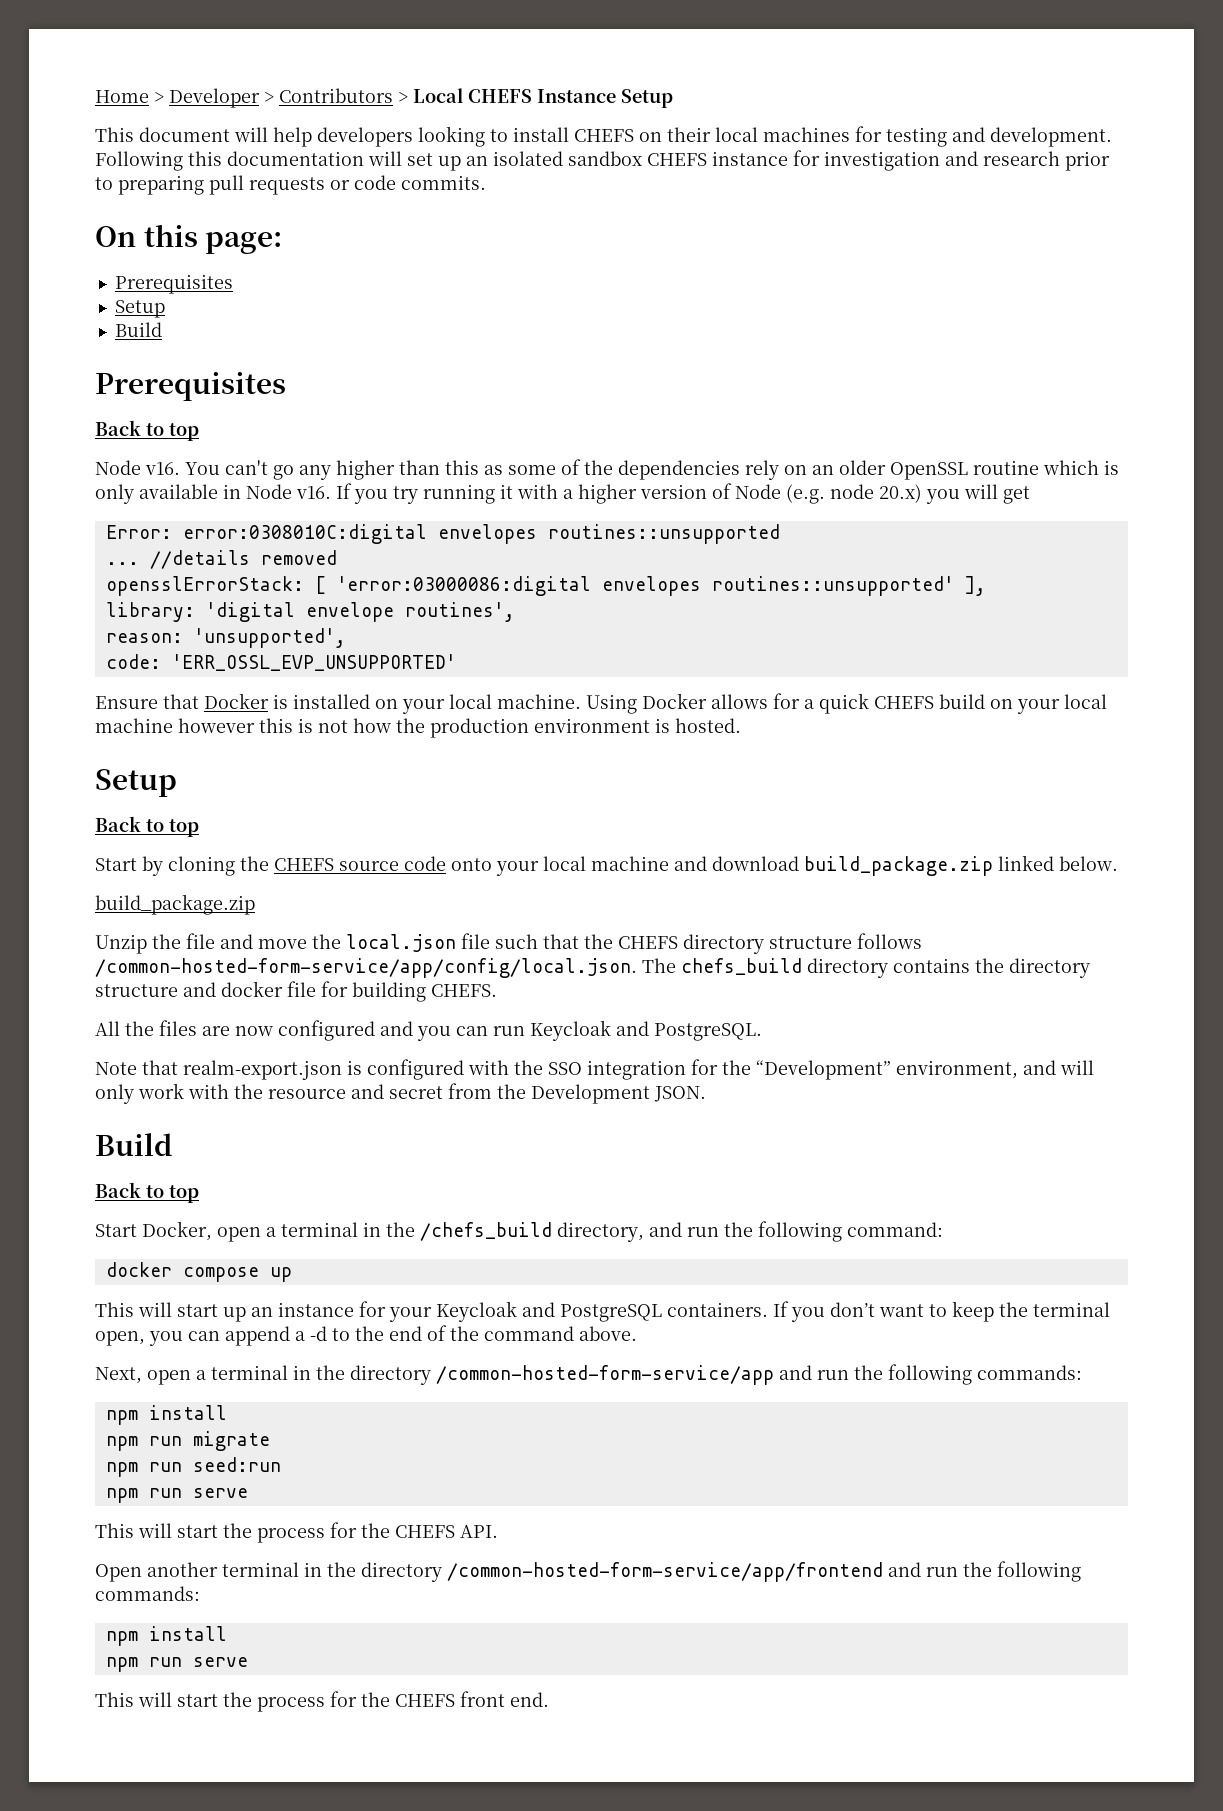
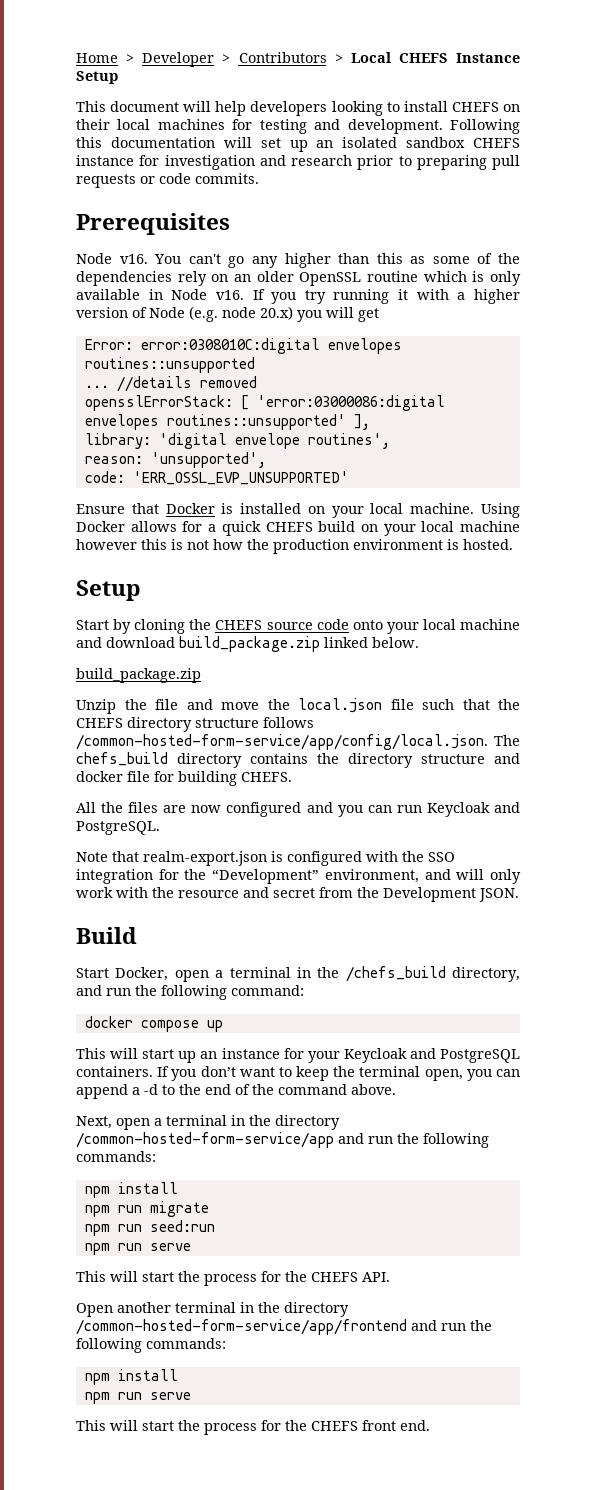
- On this page:
  Prerequisites
- Setup
- Build
- Prerequisites
- Back to top
  Using Docker allows for a quick CHEFS build on your local machine however this is not how the production environment is hosted.
  Setup
- Back to top
  Note that realm-export.json is configured with the SSO integration for the “Development” environment, and will only work with the resource and secret from the Development JSON.
  Build
- Back to top

